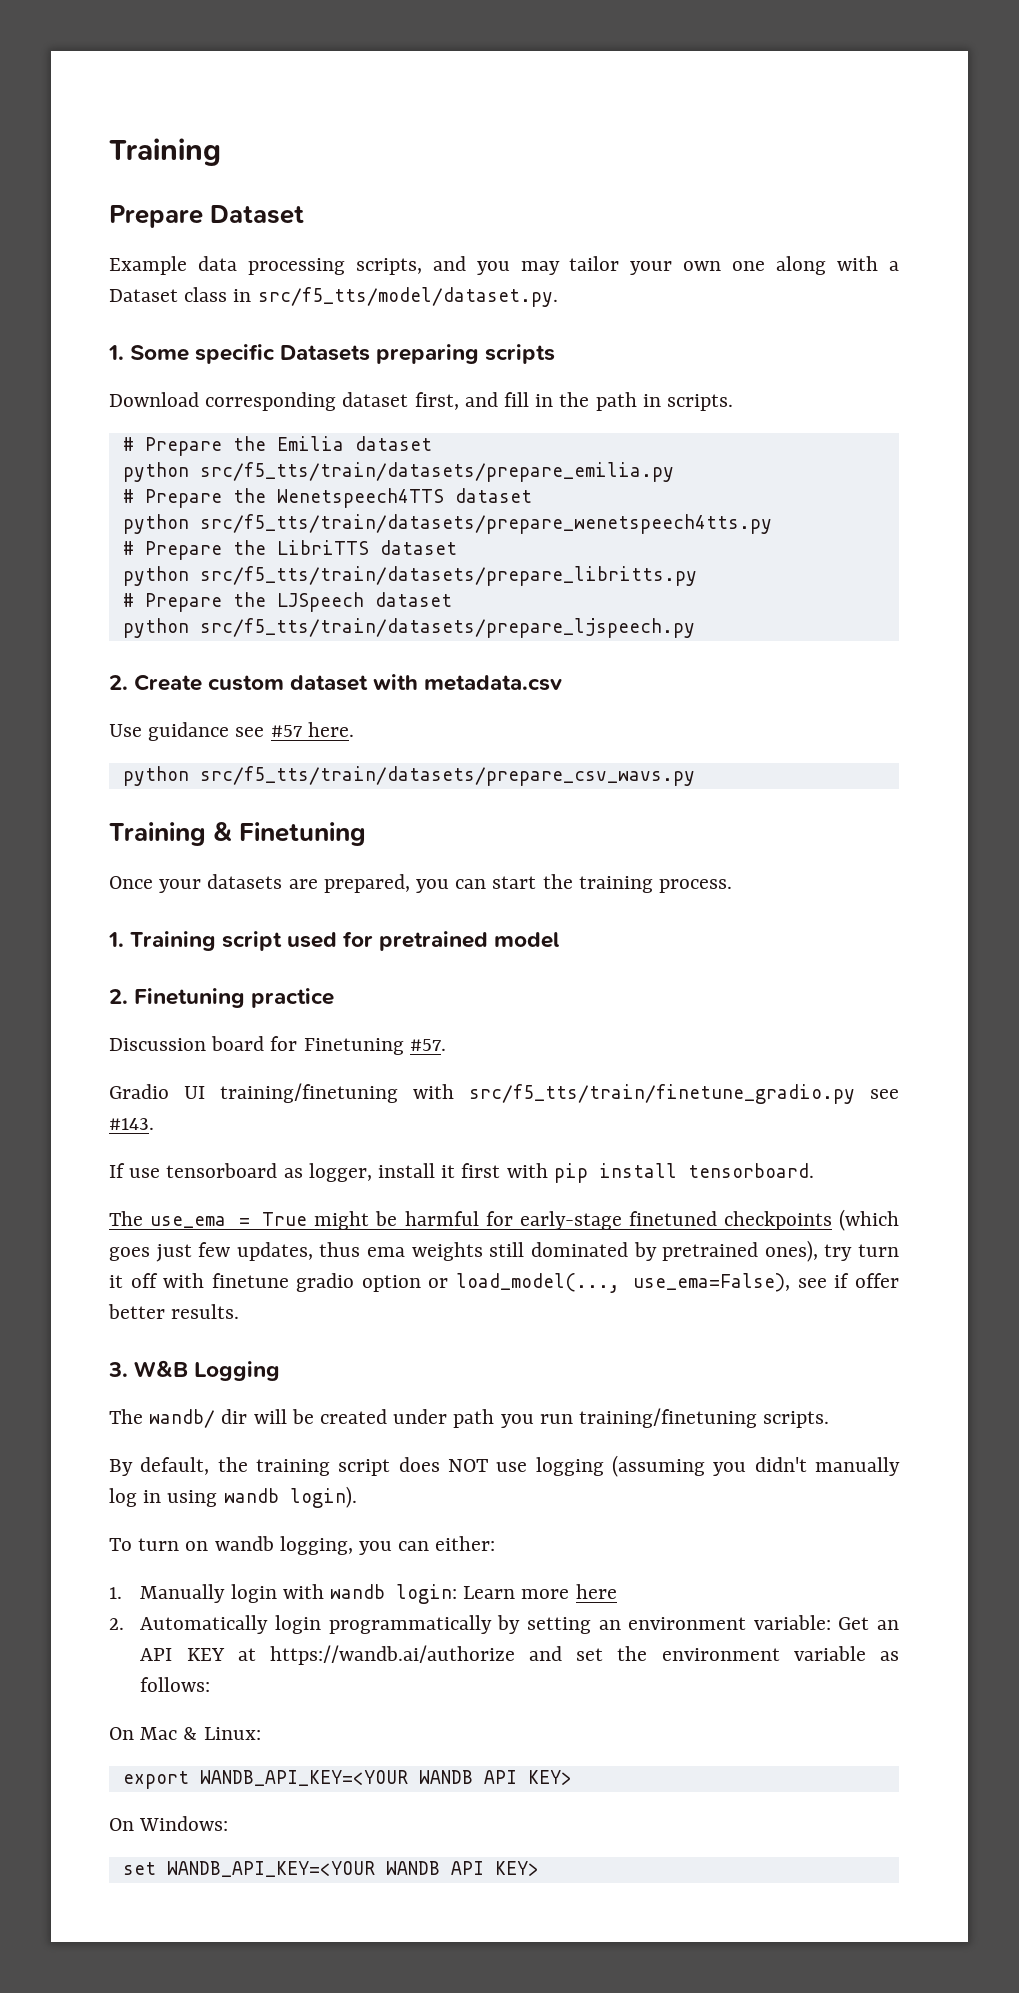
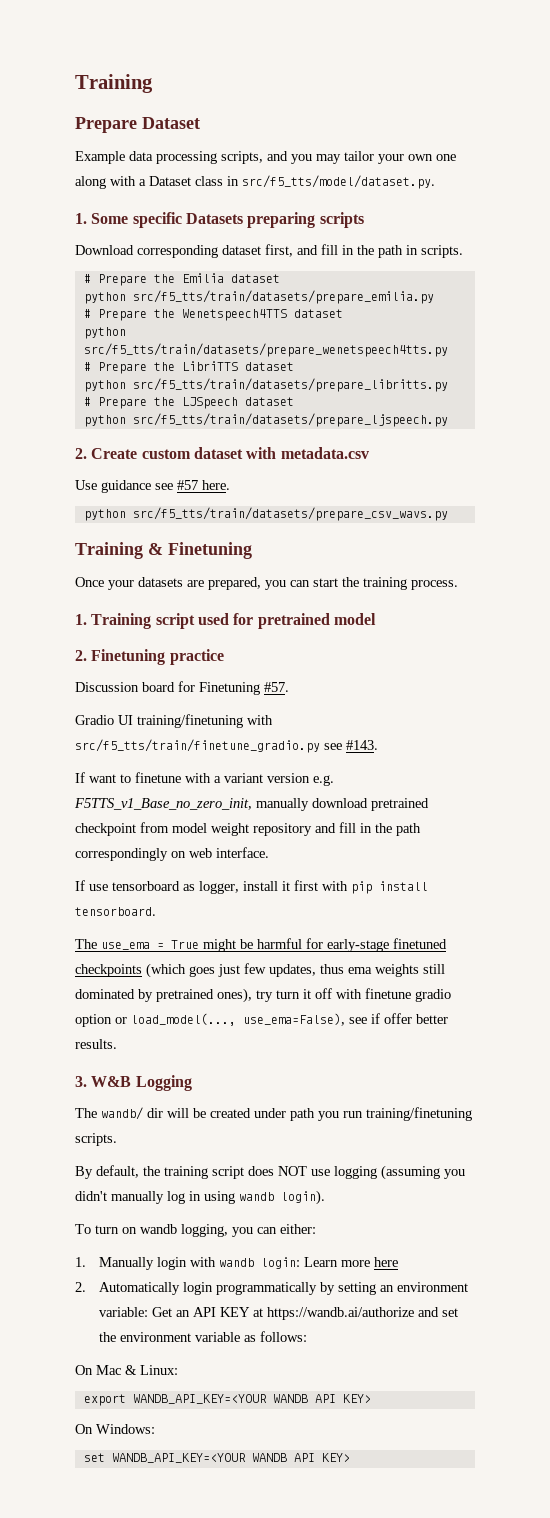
+ If want to finetune with a variant version e.g. F5TTS_v1_Base_no_zero_init, manually download pretrained checkpoint from model weight repository and fill in the path correspondingly on web interface.

